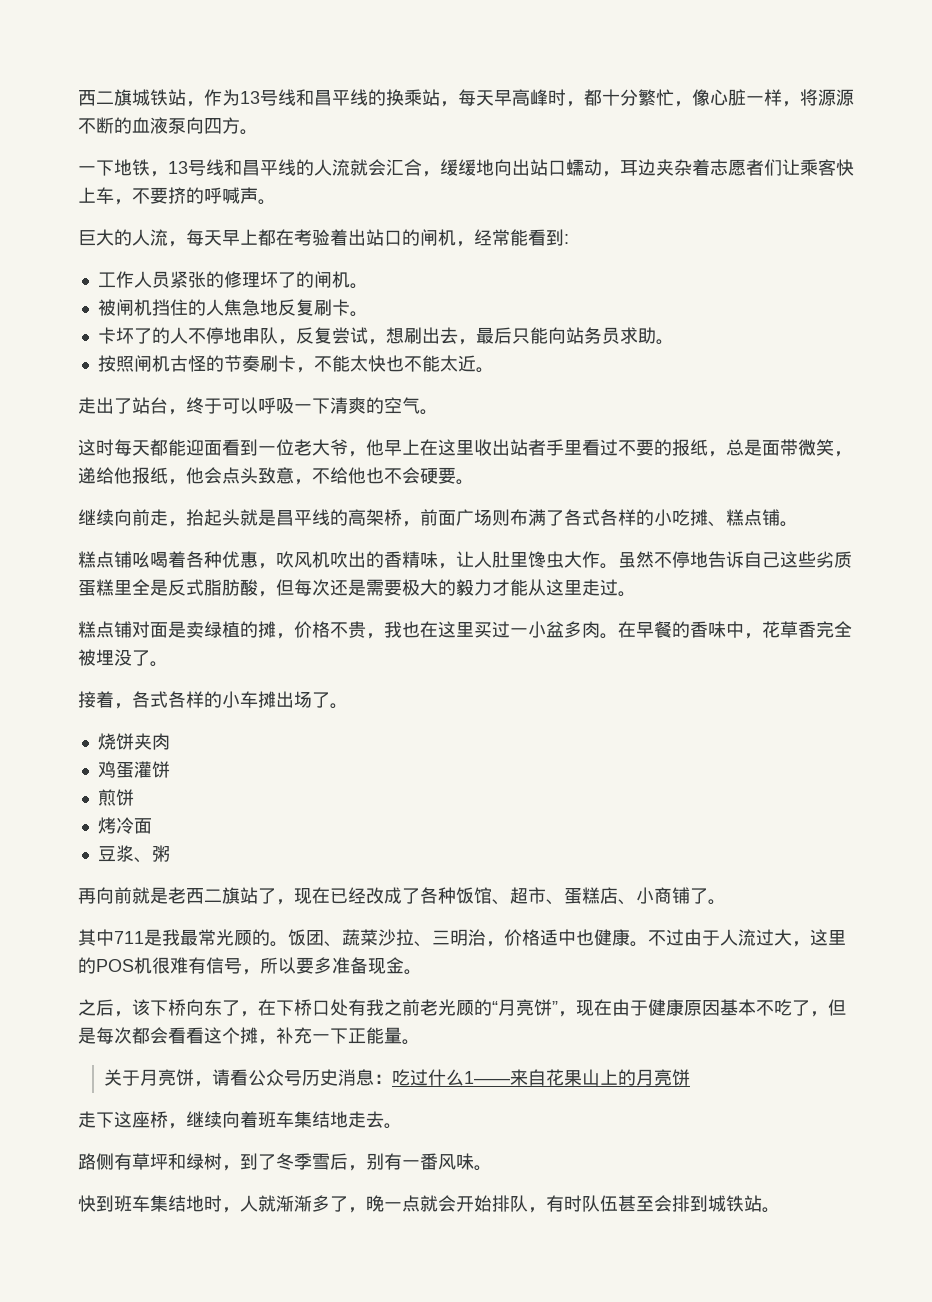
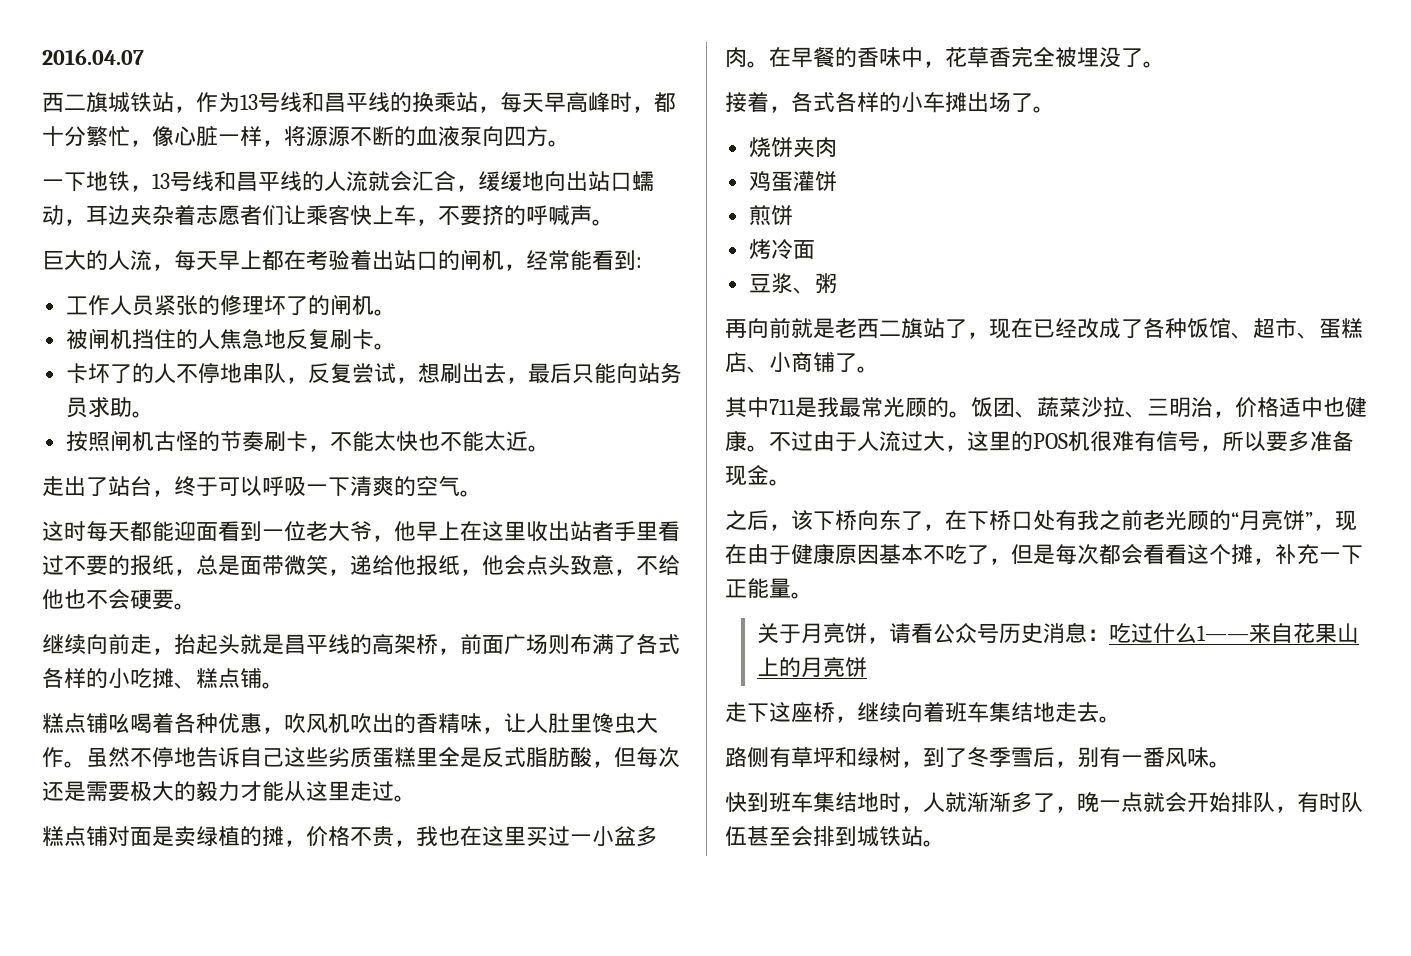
+ 2016.04.07

